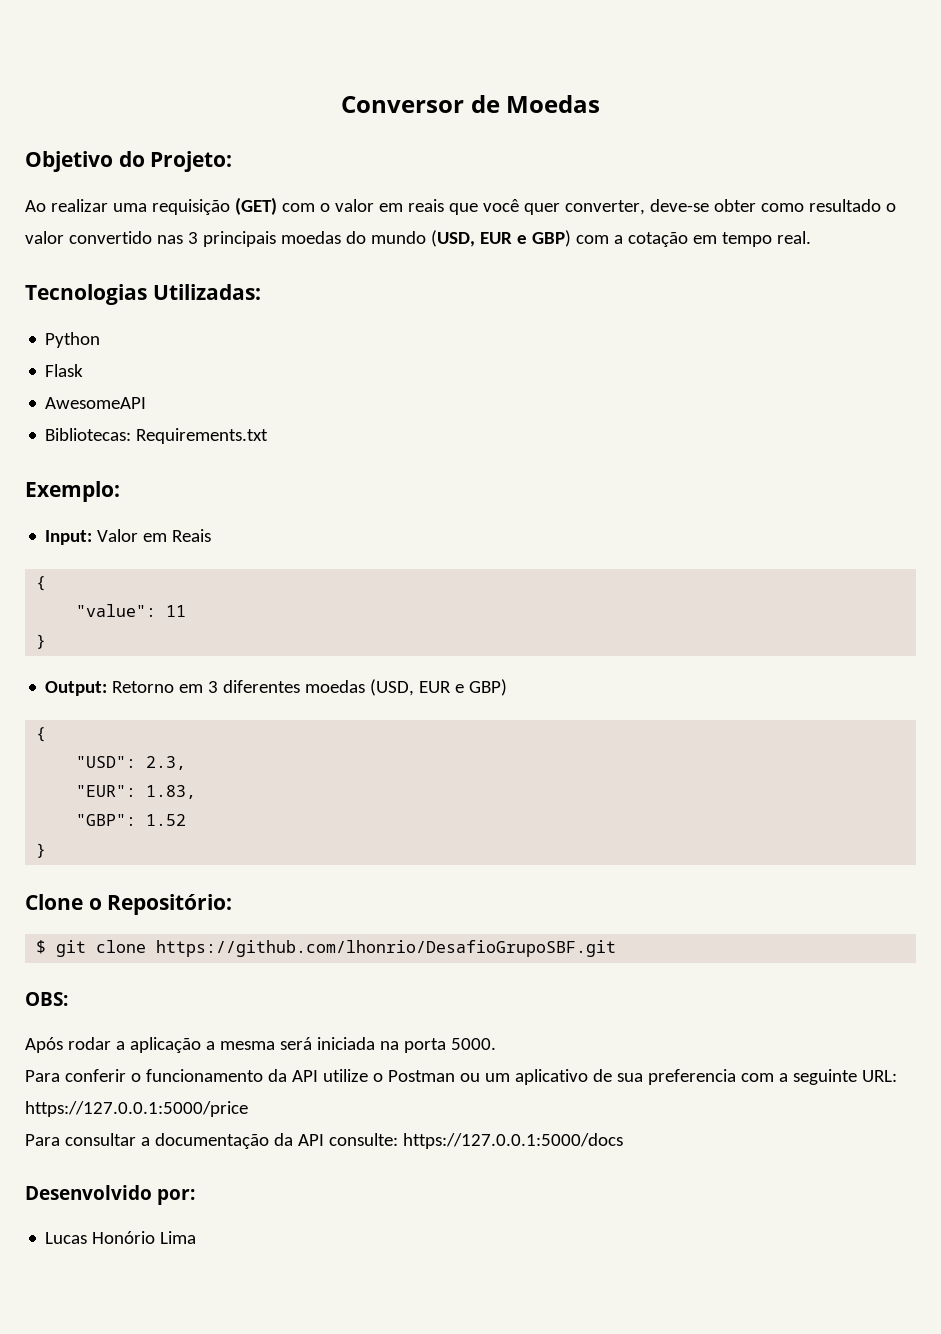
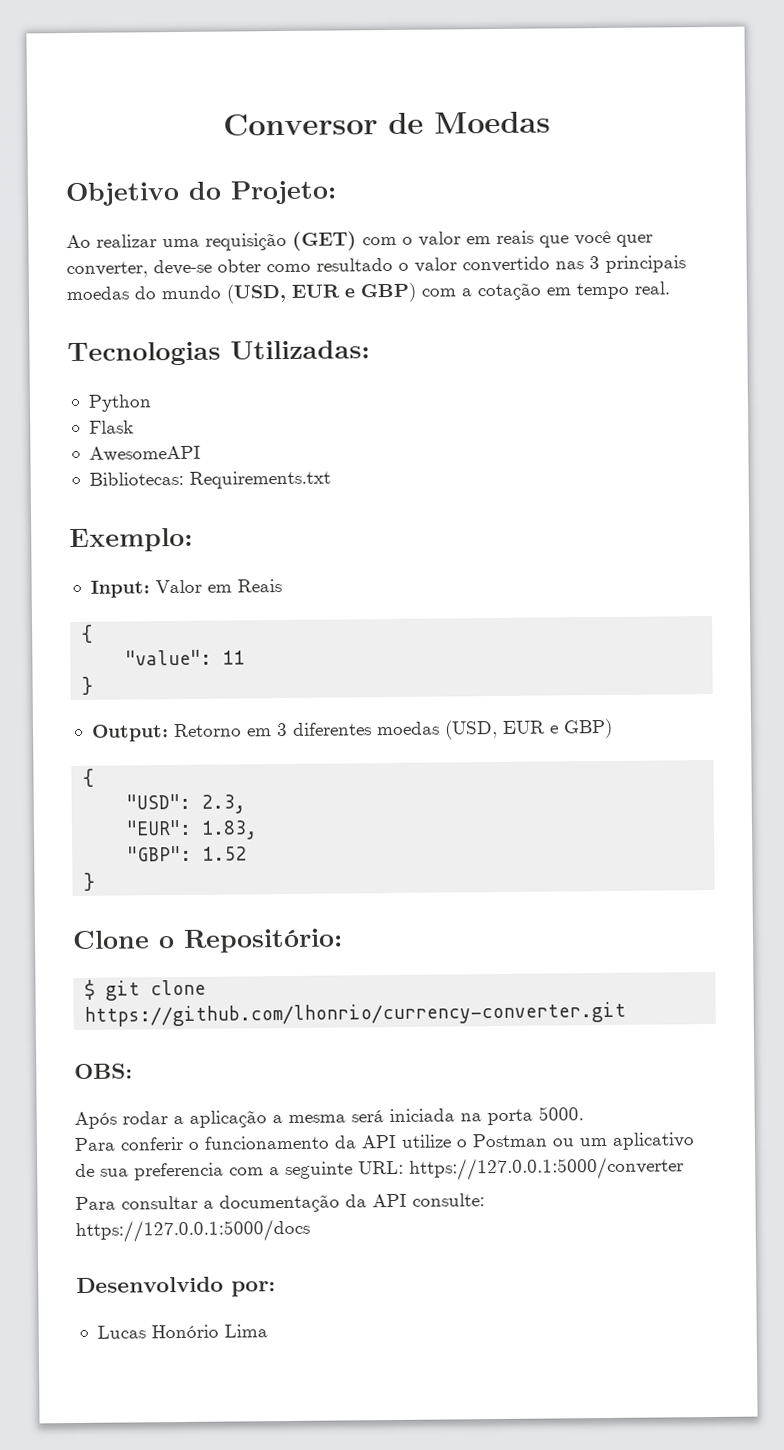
- $ git clone https://github.com/lhonrio/DesafioGrupoSBF.git
+ $ git clone https://github.com/lhonrio/currency-converter.git
- Para conferir o funcionamento da API utilize o Postman ou um aplicativo de sua preferencia com a seguinte URL: https://127.0.0.1:5000/price
+ Para conferir o funcionamento da API utilize o Postman ou um aplicativo de sua preferencia com a seguinte URL: https://127.0.0.1:5000/converter

